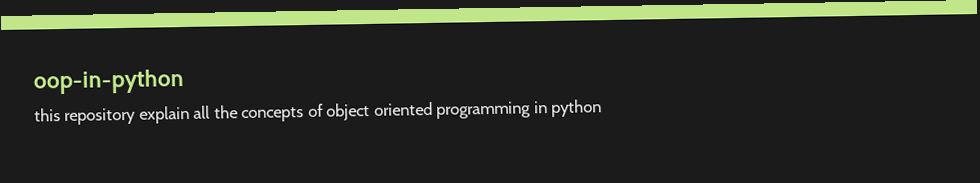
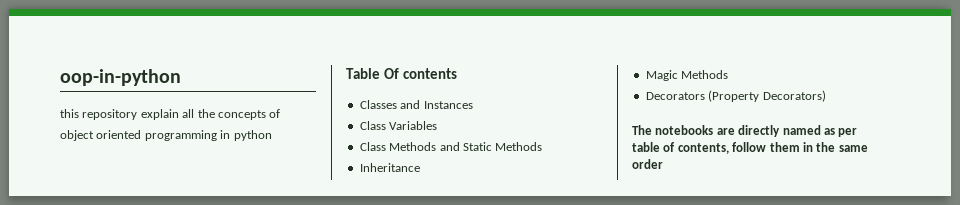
+ Table Of contents
+ Classes and Instances
+ Class Variables
+ Class Methods and Static Methods
+ Inheritance
+ Magic Methods
+ Decorators (Property Decorators)
+ The notebooks are directly named as per table of contents, follow them in the same order

